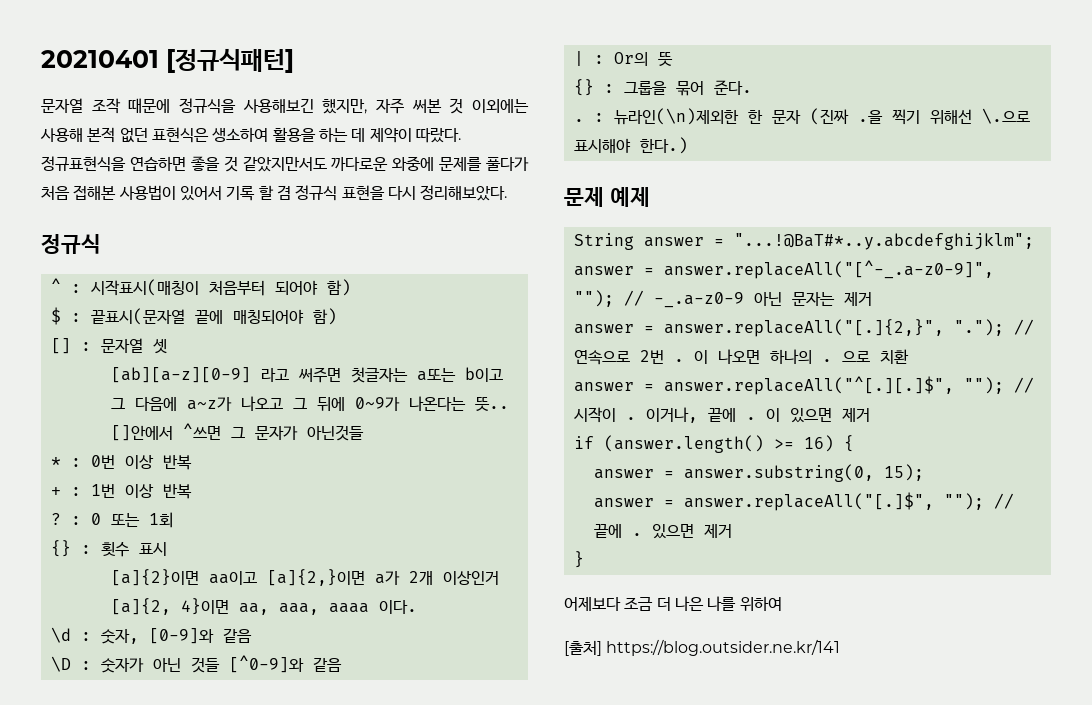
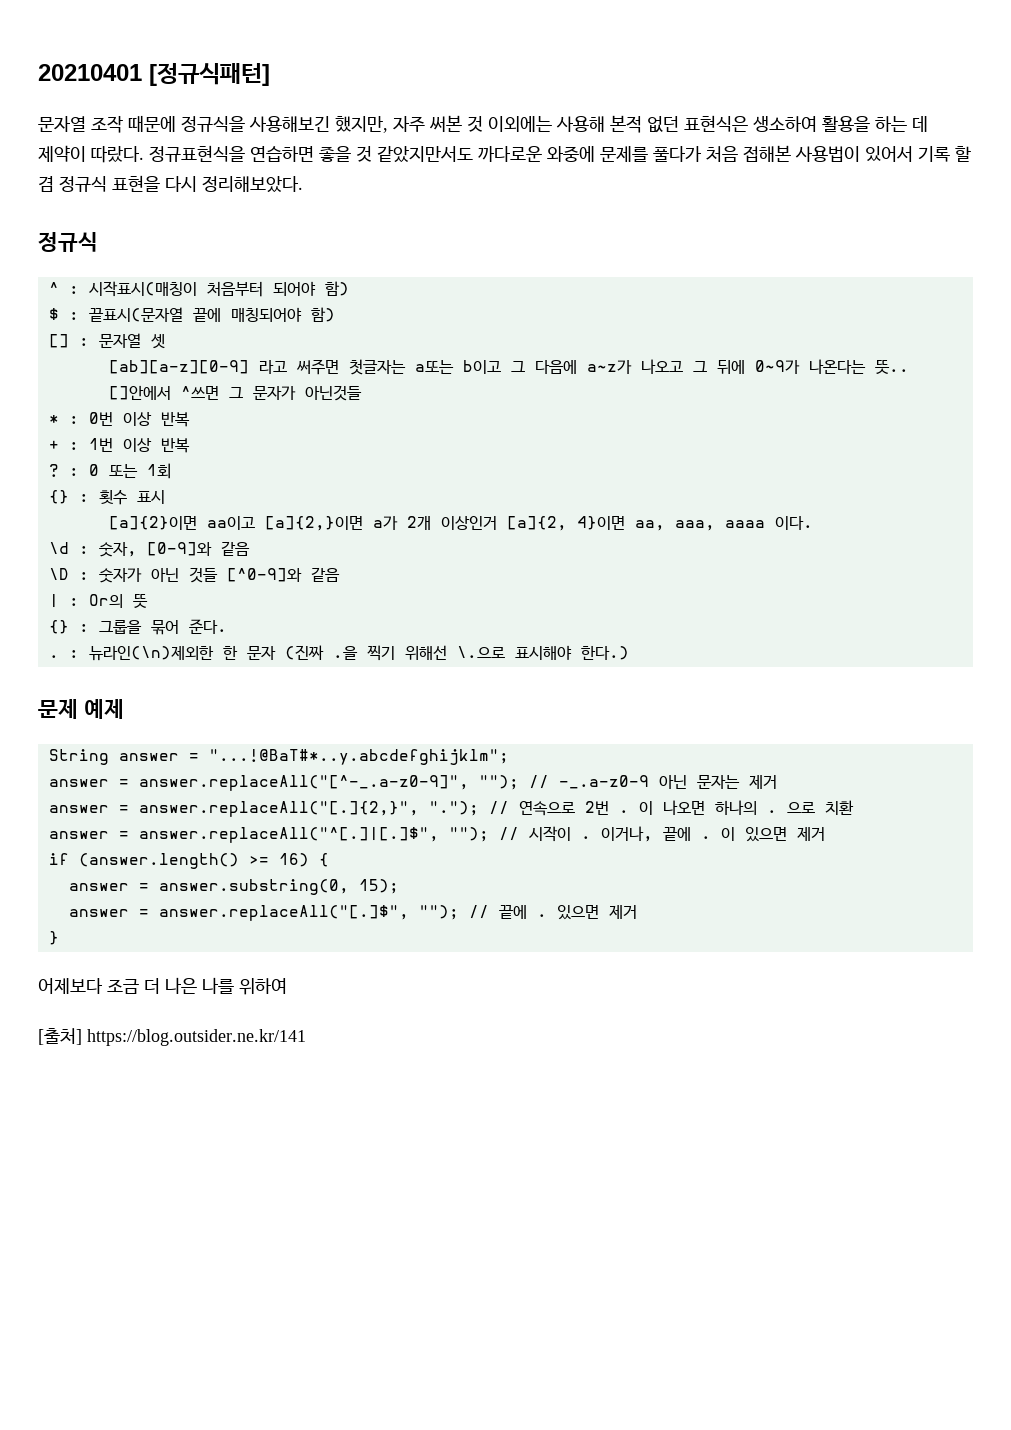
- answer = answer.replaceAll("^[.][.]$", ""); // 시작이 .
+ answer = answer.replaceAll("^[.]|[.]$", ""); // 시작이 .

